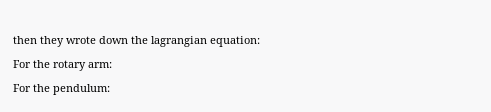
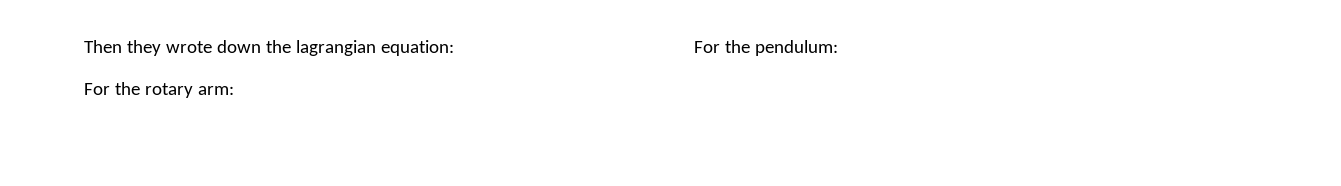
- then they wrote down the lagrangian equation:
+ Then they wrote down the lagrangian equation:

